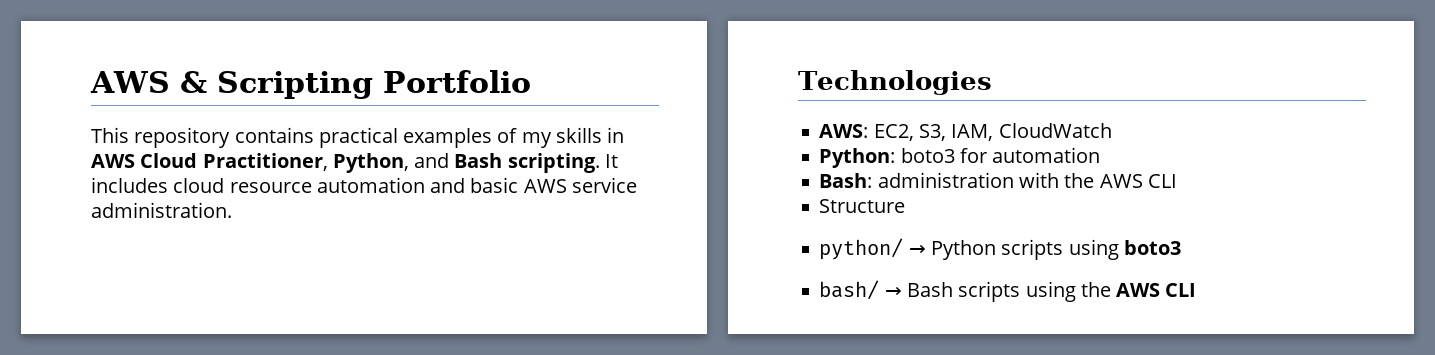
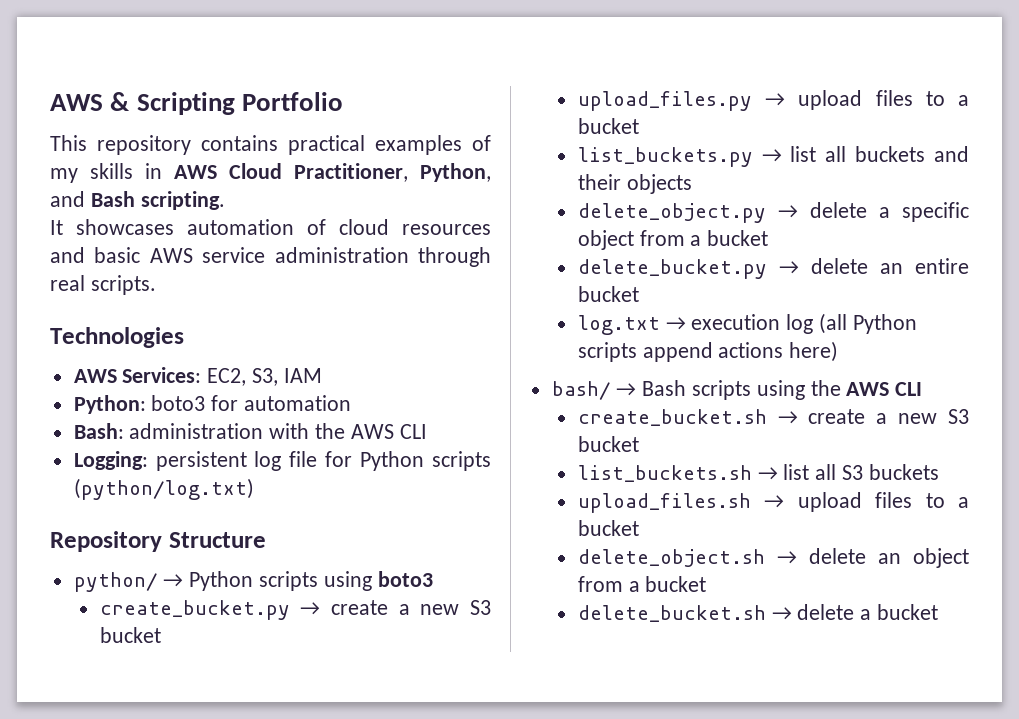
- This repository contains practical examples of my skills in AWS Cloud Practitioner, Python, and Bash scripting. It includes cloud resource automation and basic AWS service administration.
+ This repository contains practical examples of my skills in AWS Cloud Practitioner, Python, and Bash scripting.
+ It showcases automation of cloud resources and basic AWS service administration through real scripts.
  Technologies
- AWS: EC2, S3, IAM, CloudWatch
+ AWS Services: EC2, S3, IAM
- Structure
+ Logging: persistent log file for Python scripts (python/log.txt)
+ Repository Structure
+ create_bucket.py → create a new S3 bucket
+ upload_files.py → upload files to a bucket
+ list_buckets.py → list all buckets and their objects
+ delete_object.py → delete a specific object from a bucket
+ delete_bucket.py → delete an entire bucket
+ log.txt → execution log (all Python scripts append actions here)
+ create_bucket.sh → create a new S3 bucket
+ list_buckets.sh → list all S3 buckets
+ upload_files.sh → upload files to a bucket
+ delete_object.sh → delete an object from a bucket
+ delete_bucket.sh → delete a bucket

